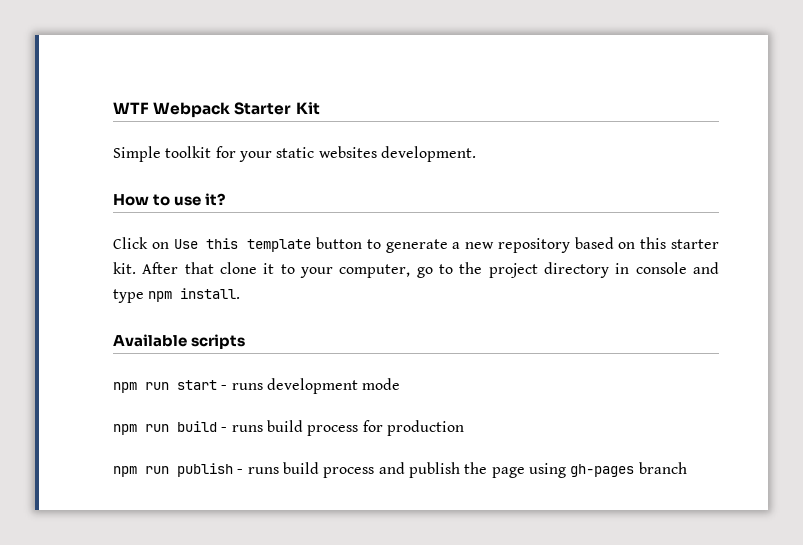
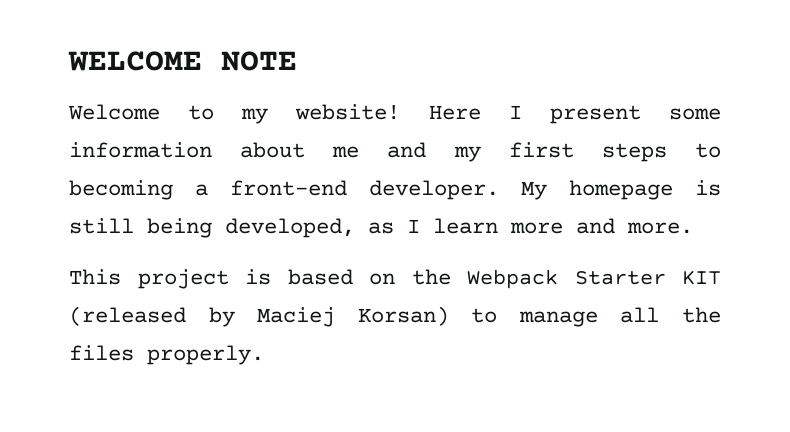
- WTF Webpack Starter Kit
- Simple toolkit for your static websites development.
- How to use it?
- Click on Use this template button to generate a new repository based on this starter kit. After that clone it to your computer, go to the project directory in console and type npm install.
- Available scripts
- npm run start - runs development mode
- npm run build - runs build process for production
- npm run publish - runs build process and publish the page using gh-pages branch
+ WELCOME NOTE
+ Welcome to my website! Here I present some information about me and my first steps to becoming a front-end developer. My homepage is still being developed, as I learn more and more.
+ This project is based on the Webpack Starter KIT (released by Maciej Korsan) to manage all the files properly.

